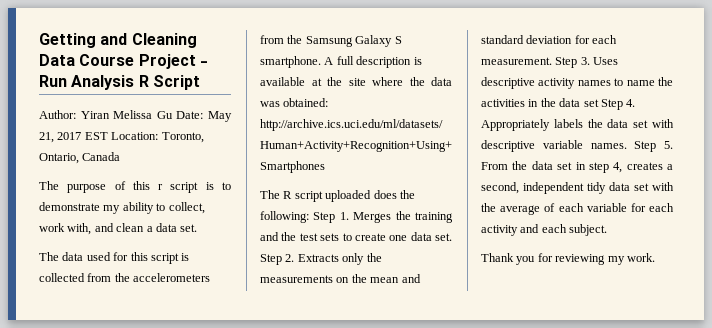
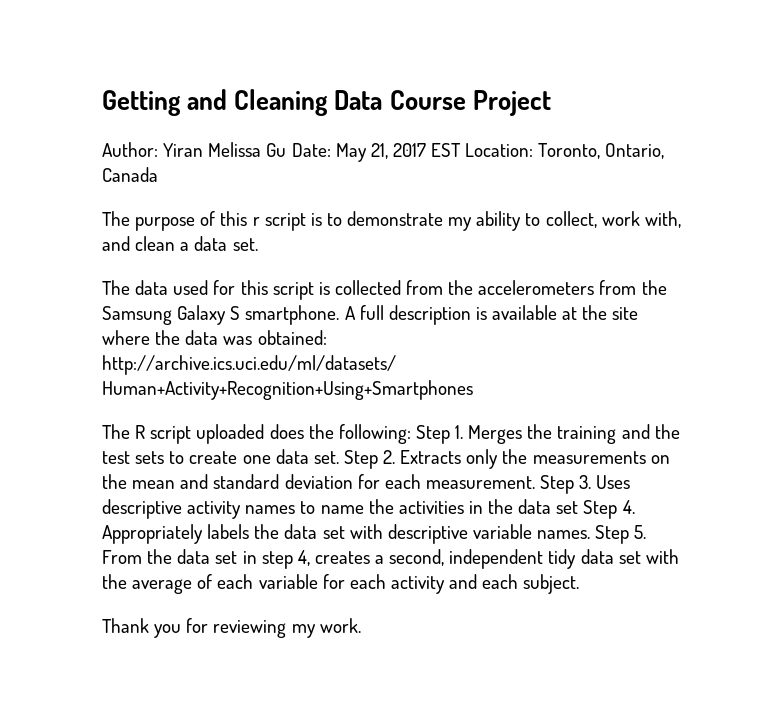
- Getting and Cleaning Data Course Project - Run Analysis R Script
+ Getting and Cleaning Data Course Project

